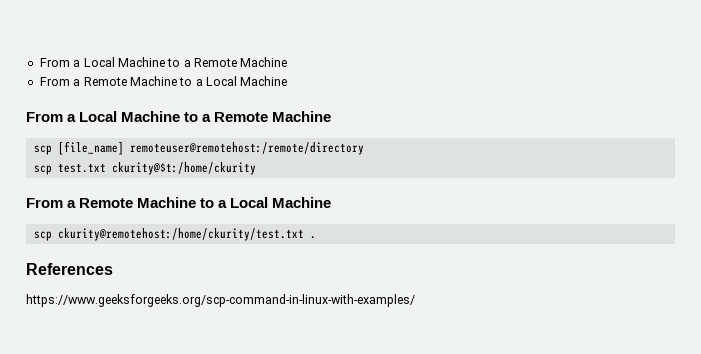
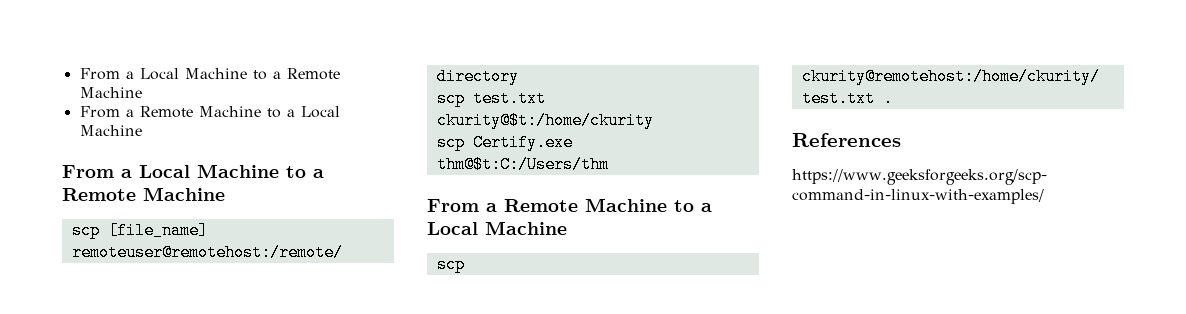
+ scp Certify.exe thm@$t:C:/Users/thm

